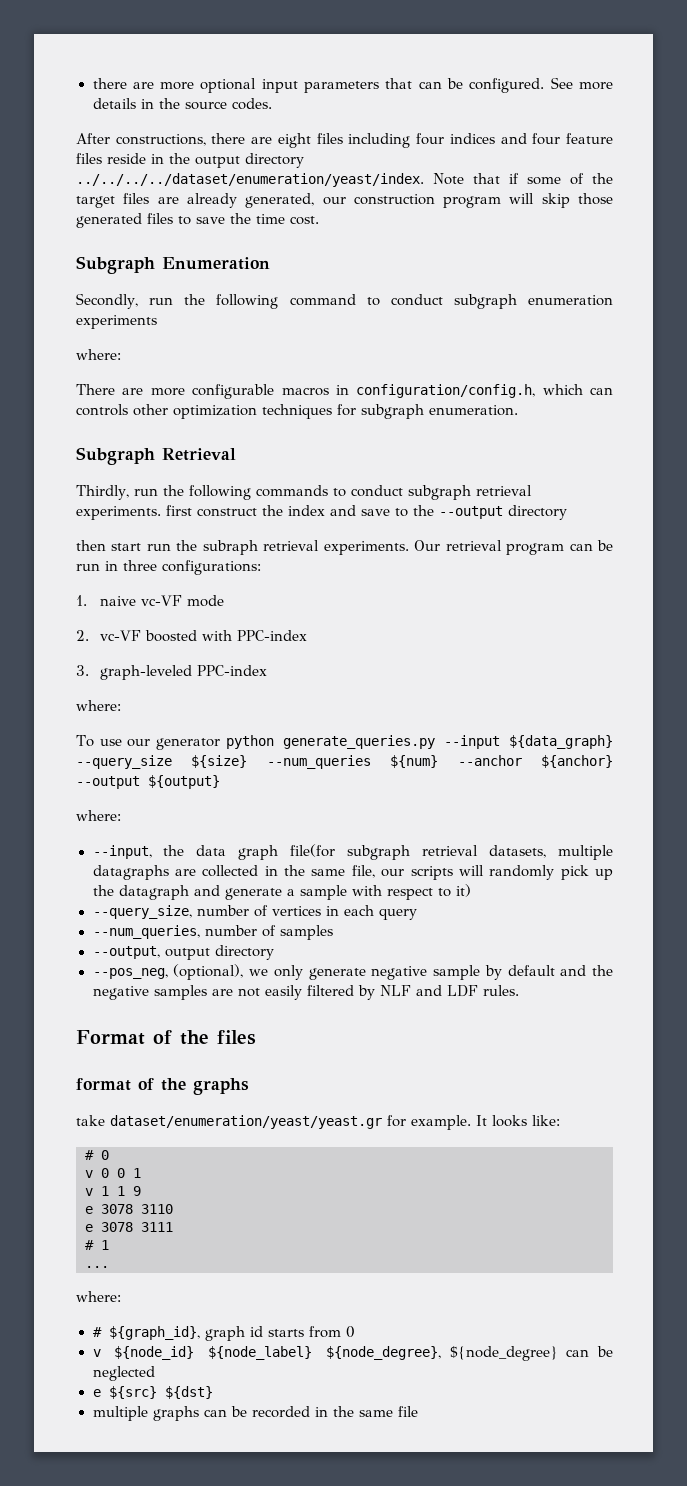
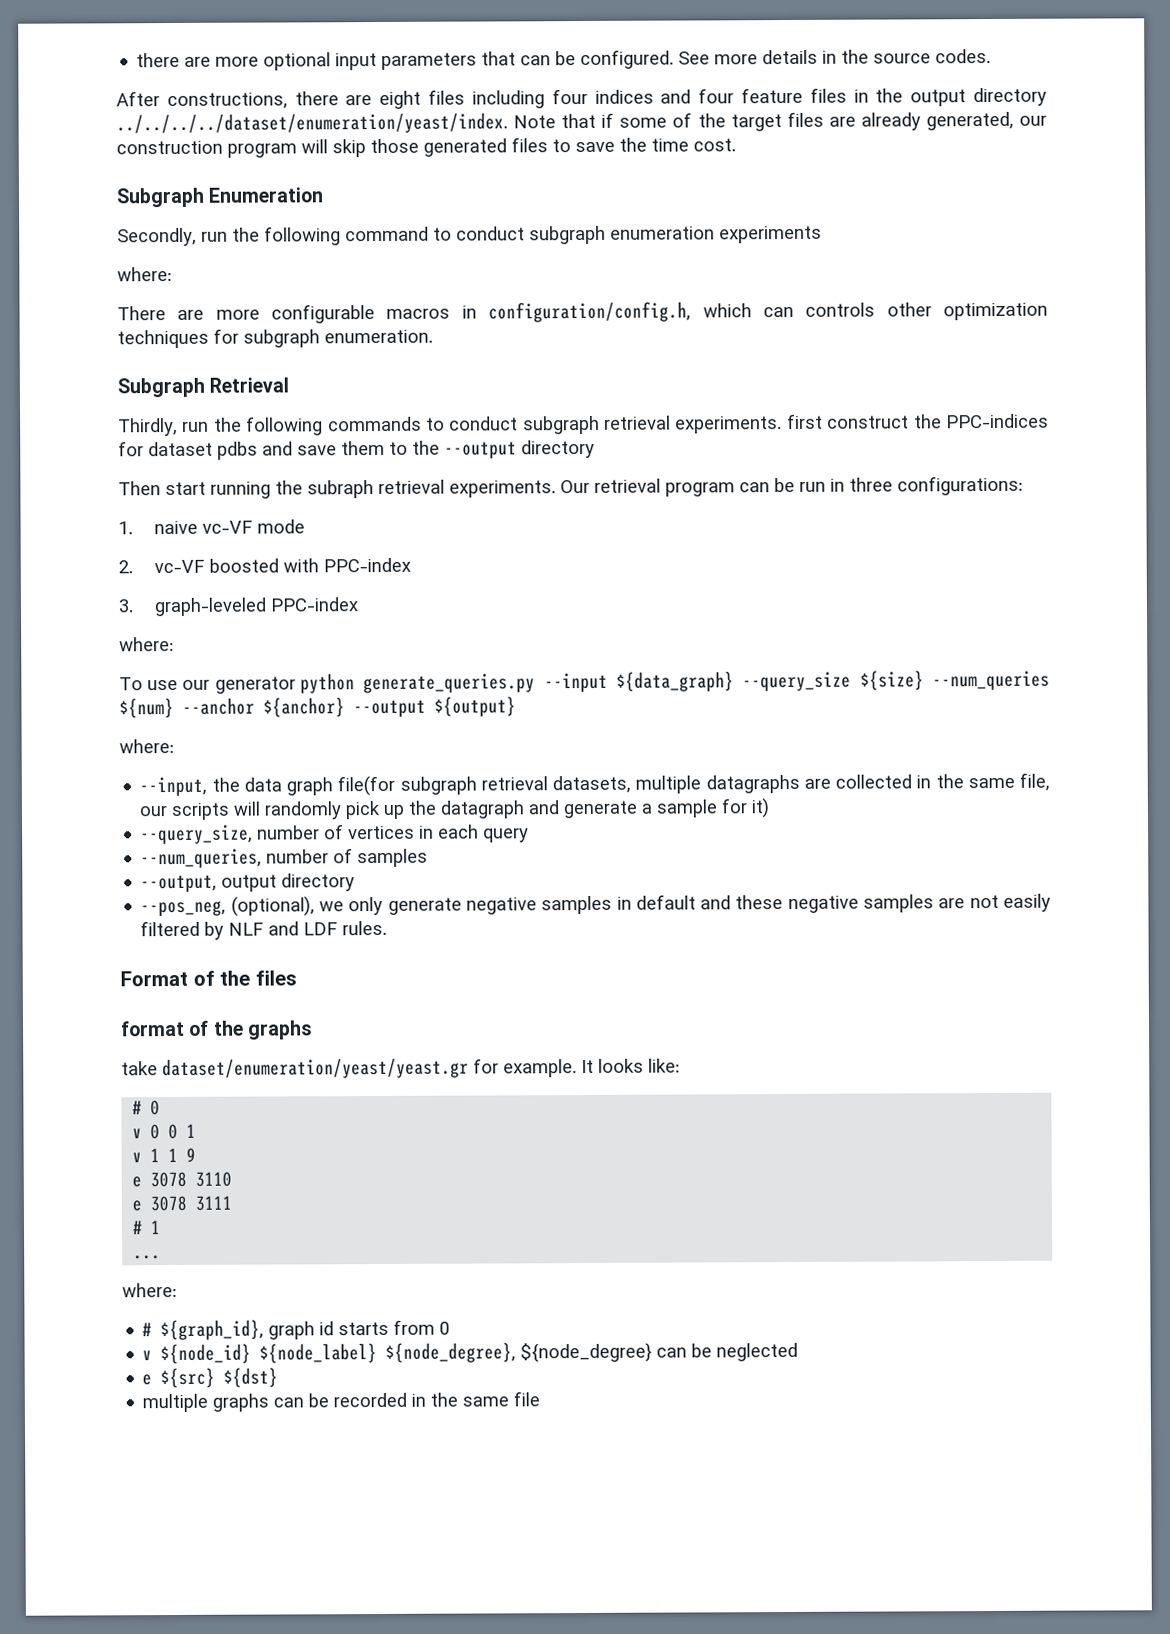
- After constructions, there are eight files including four indices and four feature files reside in the output directory ../../../../dataset/enumeration/yeast/index. Note that if some of the target files are already generated, our construction program will skip those generated files to save the time cost.
+ After constructions, there are eight files including four indices and four feature files in the output directory ../../../../dataset/enumeration/yeast/index. Note that if some of the target files are already generated, our construction program will skip those generated files to save the time cost.
- Thirdly, run the following commands to conduct subgraph retrieval experiments. first construct the index and save to the --output directory
+ Thirdly, run the following commands to conduct subgraph retrieval experiments. first construct the PPC-indices for dataset pdbs and save them to the --output directory
- then start run the subraph retrieval experiments.
+ Then start running the subraph retrieval experiments.
- --input, the data graph file(for subgraph retrieval datasets, multiple datagraphs are collected in the same file, our scripts will randomly pick up the datagraph and generate a sample with respect to it)
+ --input, the data graph file(for subgraph retrieval datasets, multiple datagraphs are collected in the same file, our scripts will randomly pick up the datagraph and generate a sample for it)
- --pos_neg, (optional), we only generate negative sample by default and the negative samples are not easily filtered by NLF and LDF rules.
+ --pos_neg, (optional), we only generate negative samples in default and these negative samples are not easily filtered by NLF and LDF rules.

